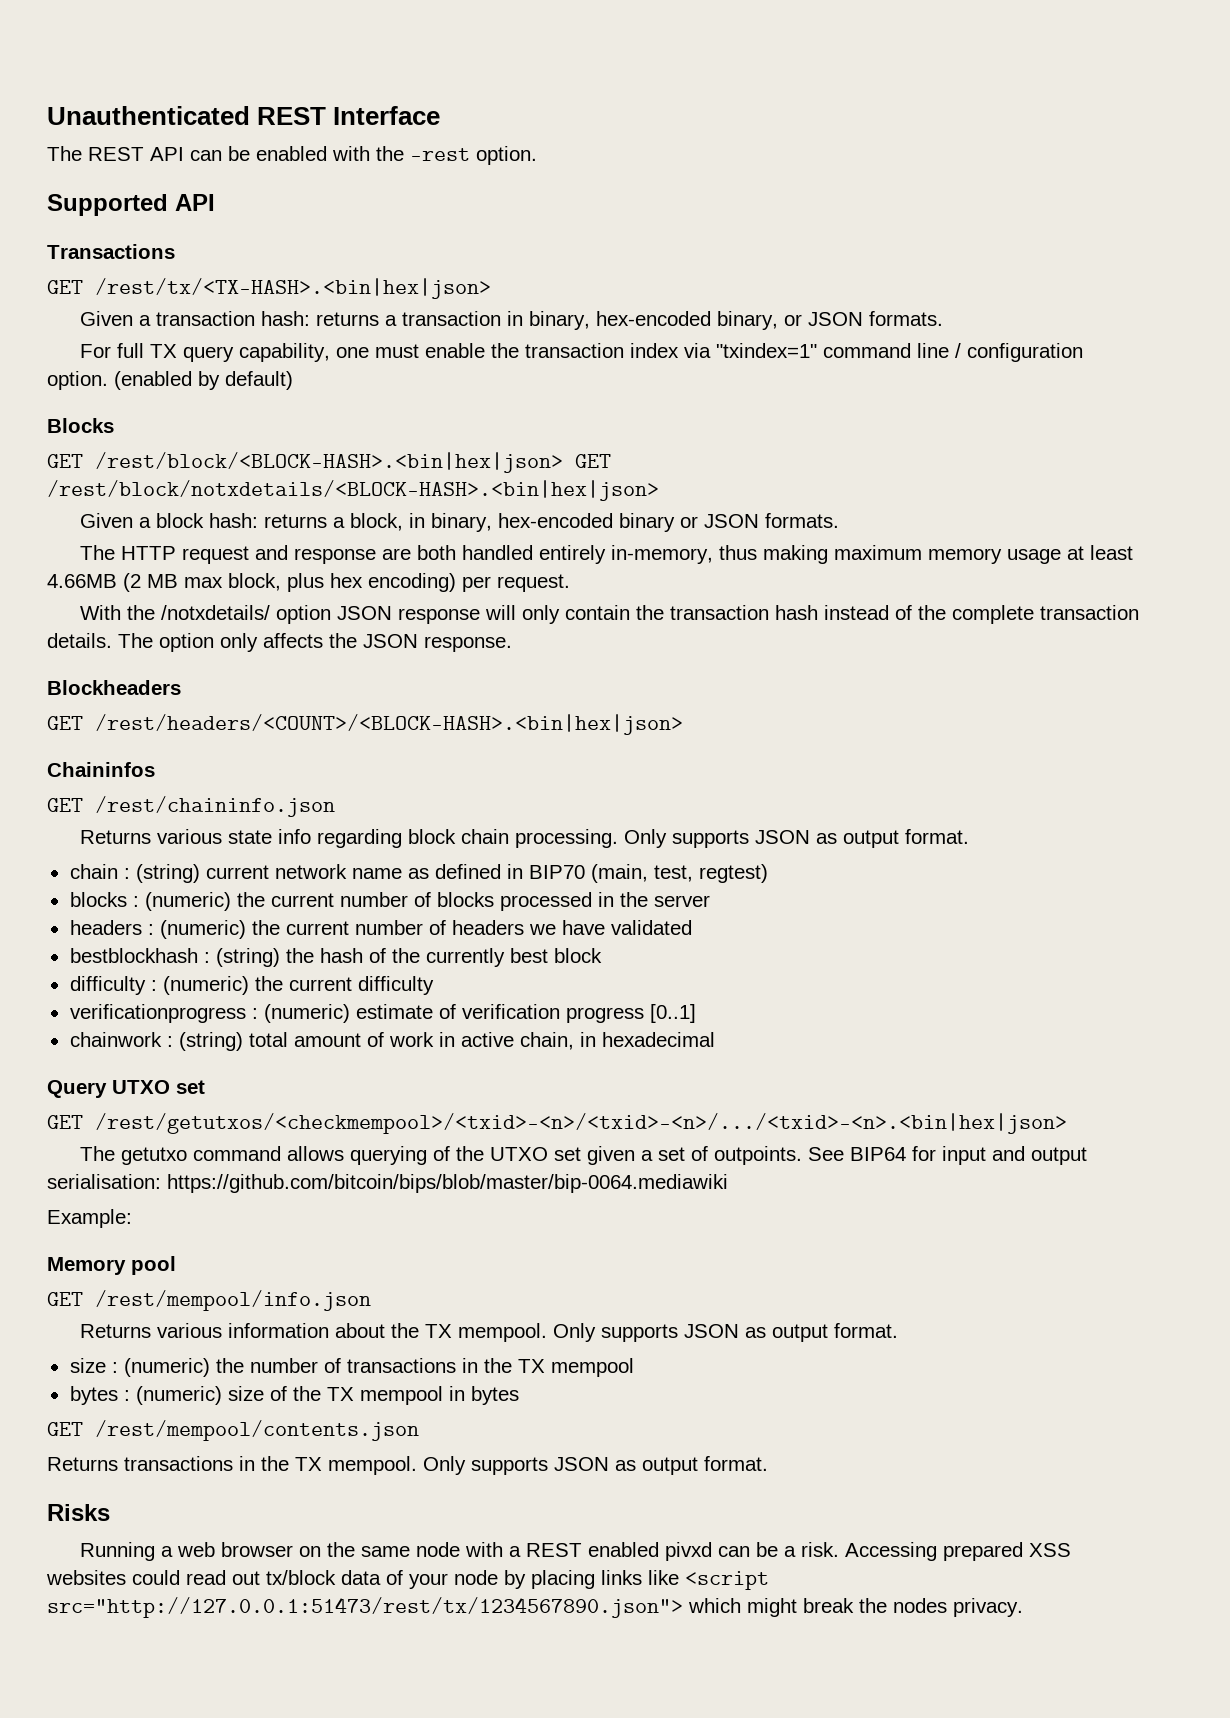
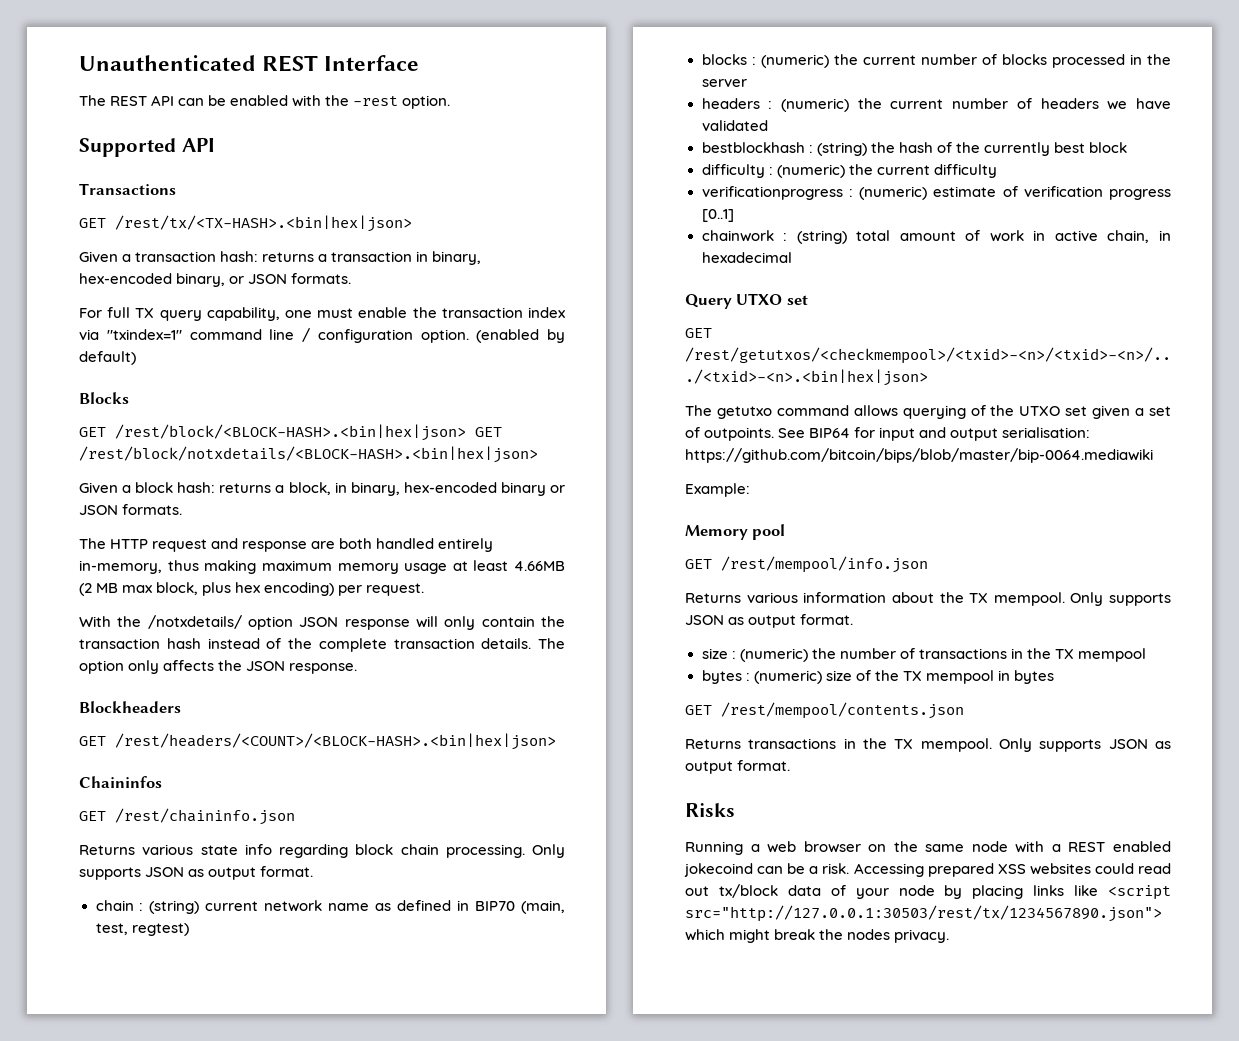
- Running a web browser on the same node with a REST enabled pivxd can be a risk.
+ Running a web browser on the same node with a REST enabled jokecoind can be a risk.
- Accessing prepared XSS websites could read out tx/block data of your node by placing links like <script src="http://127.0.0.1:51473/rest/tx/1234567890.json"> which might break the nodes privacy.
+ Accessing prepared XSS websites could read out tx/block data of your node by placing links like <script src="http://127.0.0.1:30503/rest/tx/1234567890.json"> which might break the nodes privacy.

